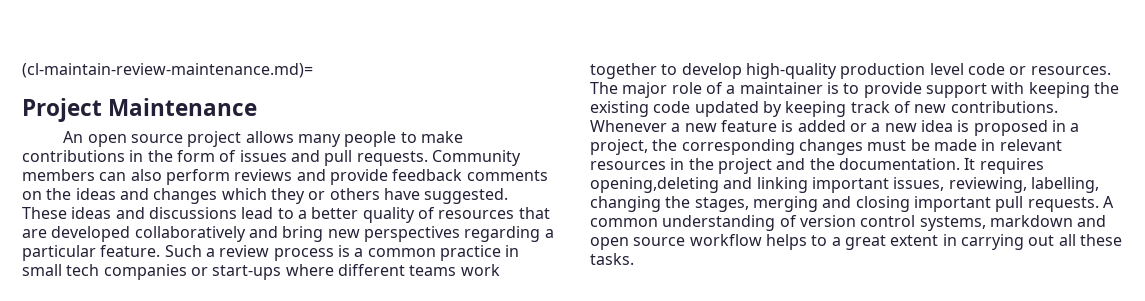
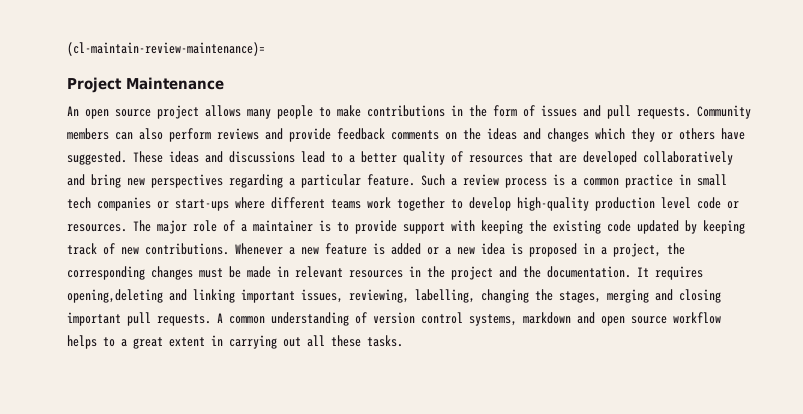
- (cl-maintain-review-maintenance.md)=
+ (cl-maintain-review-maintenance)=

